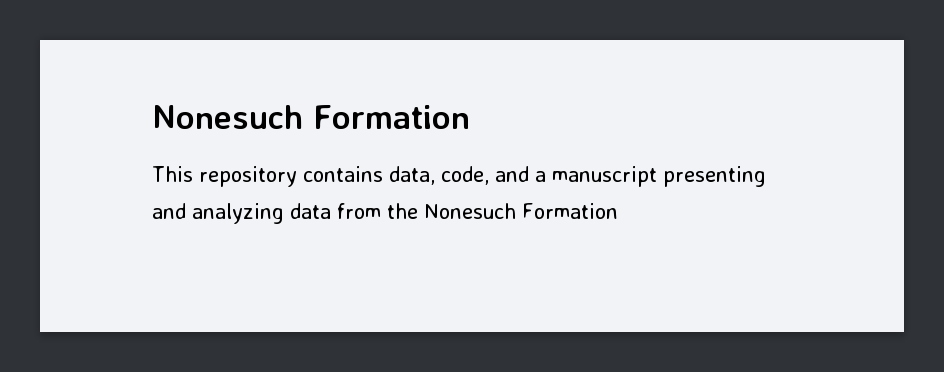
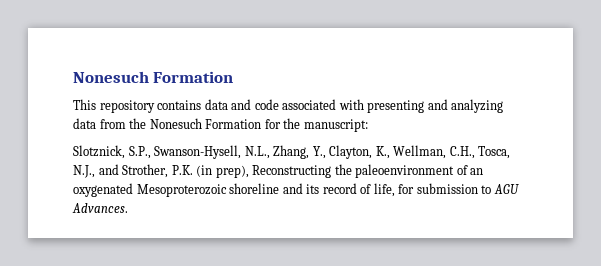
- This repository contains data, code, and a manuscript presenting and analyzing data from the Nonesuch Formation
+ This repository contains data and code associated with presenting and analyzing data from the Nonesuch Formation for the manuscript:
+ Slotznick, S.P., Swanson-Hysell, N.L., Zhang, Y., Clayton, K., Wellman, C.H., Tosca, N.J., and Strother, P.K. (in prep), Reconstructing the paleoenvironment of an oxygenated Mesoproterozoic shoreline and its record of life, for submission to AGU Advances.

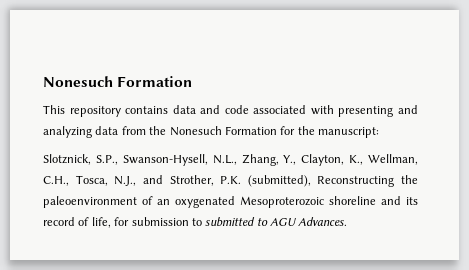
- Slotznick, S.P., Swanson-Hysell, N.L., Zhang, Y., Clayton, K., Wellman, C.H., Tosca, N.J., and Strother, P.K. (in prep), Reconstructing the paleoenvironment of an oxygenated Mesoproterozoic shoreline and its record of life, for submission to AGU Advances.
+ Slotznick, S.P., Swanson-Hysell, N.L., Zhang, Y., Clayton, K., Wellman, C.H., Tosca, N.J., and Strother, P.K. (submitted), Reconstructing the paleoenvironment of an oxygenated Mesoproterozoic shoreline and its record of life, for submission to submitted to AGU Advances.

